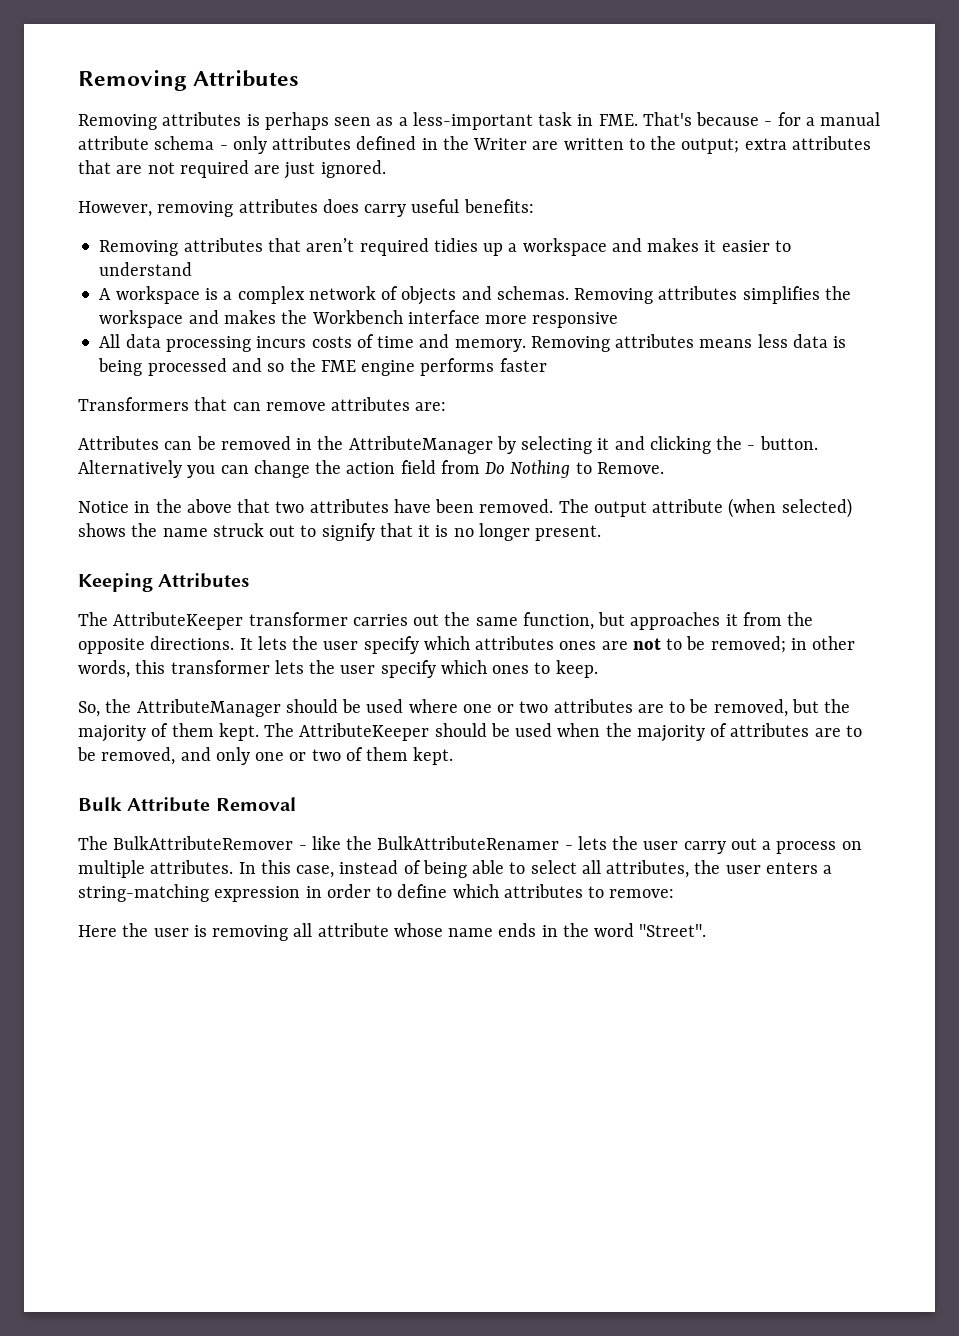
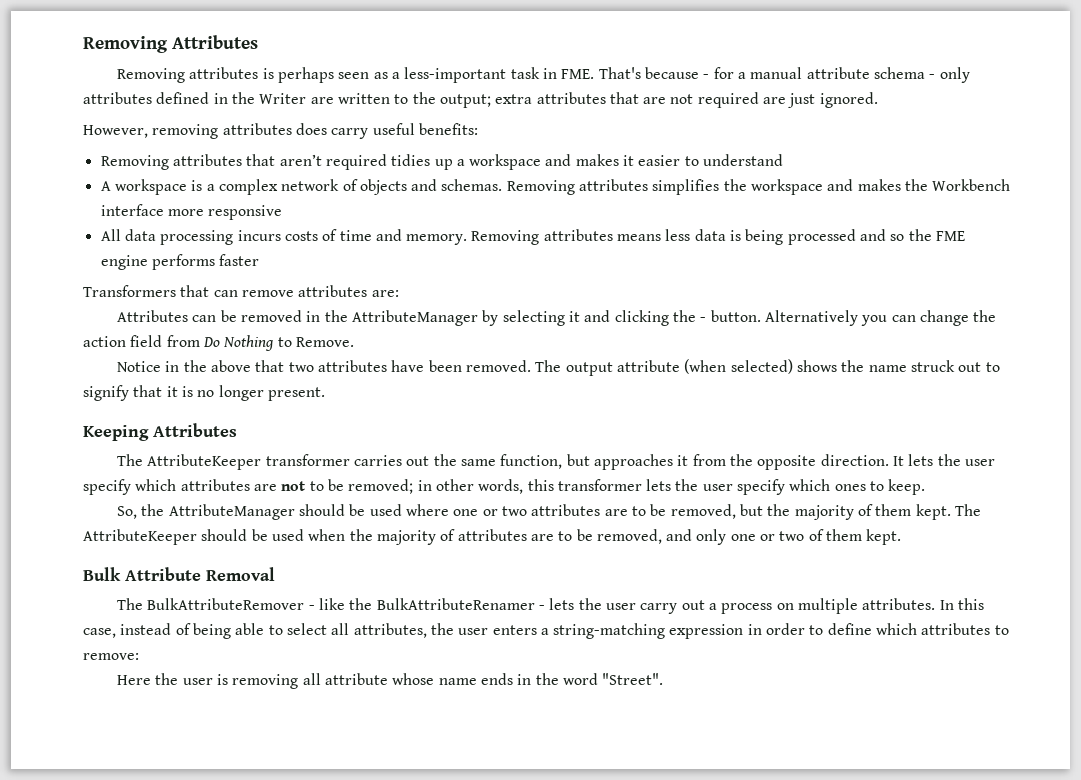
- The AttributeKeeper transformer carries out the same function, but approaches it from the opposite directions.
+ The AttributeKeeper transformer carries out the same function, but approaches it from the opposite direction.
- It lets the user specify which attributes ones are not to be removed; in other words, this transformer lets the user specify which ones to keep.
+ It lets the user specify which attributes are not to be removed; in other words, this transformer lets the user specify which ones to keep.

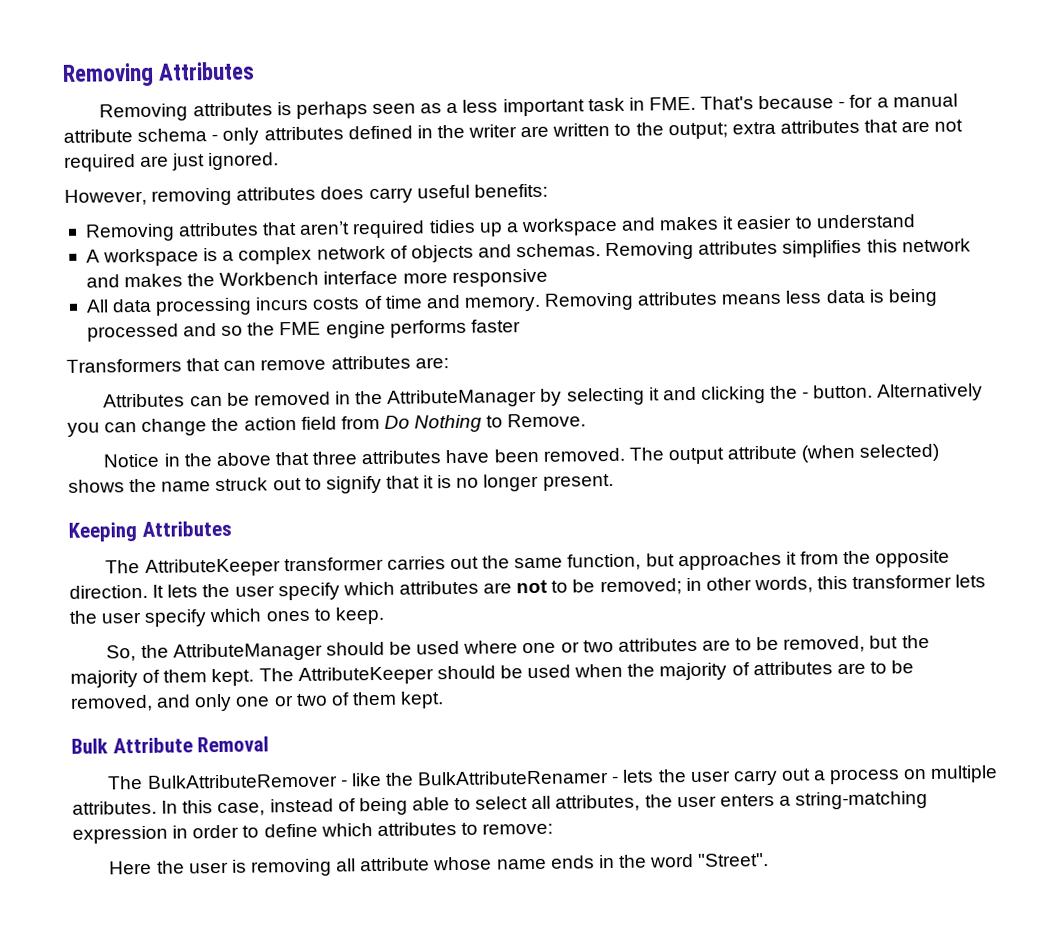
- Removing attributes is perhaps seen as a less-important task in FME. That's because - for a manual attribute schema - only attributes defined in the Writer are written to the output; extra attributes that are not required are just ignored.
+ Removing attributes is perhaps seen as a less important task in FME. That's because - for a manual attribute schema - only attributes defined in the writer are written to the output; extra attributes that are not required are just ignored.
- Removing attributes simplifies the workspace and makes the Workbench interface more responsive
+ Removing attributes simplifies this network and makes the Workbench interface more responsive
- Notice in the above that two attributes have been removed.
+ Notice in the above that three attributes have been removed.

